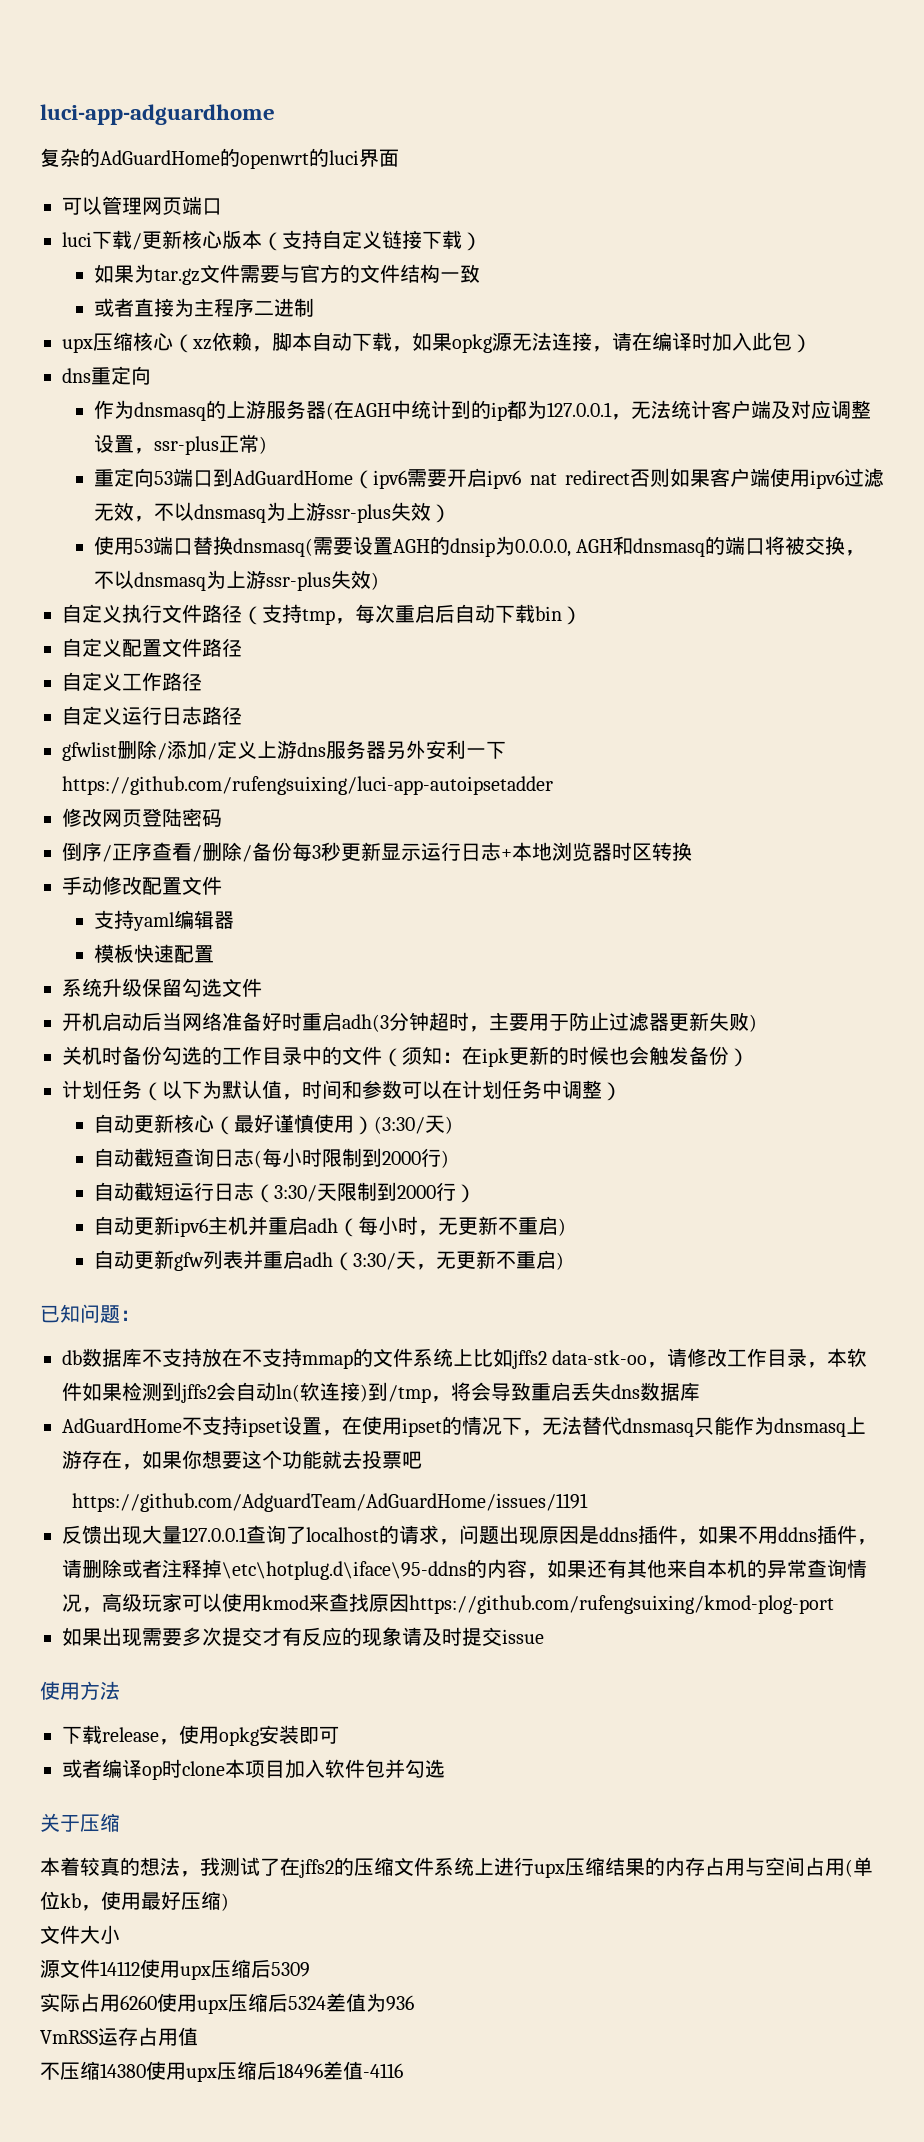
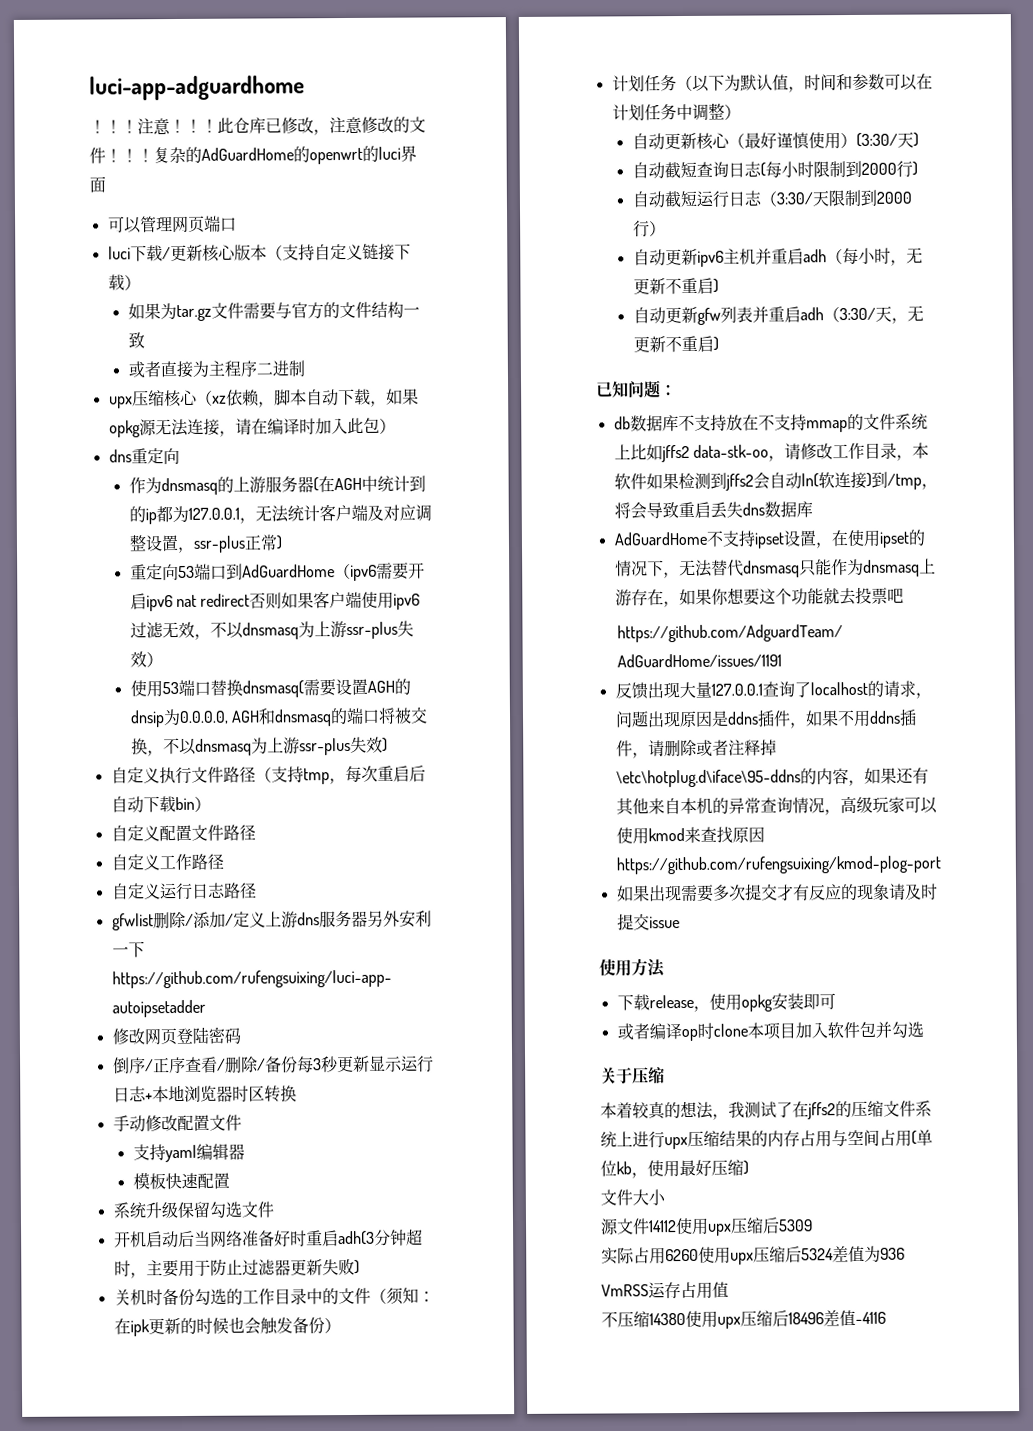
+ ！！！注意！！！此仓库已修改，注意修改的文件！！！

